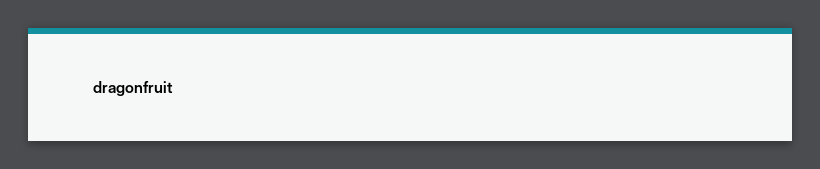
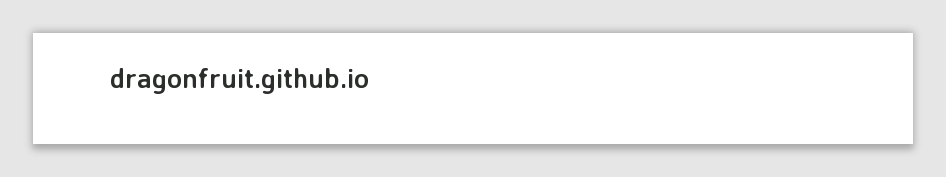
- dragonfruit
+ dragonfruit.github.io

